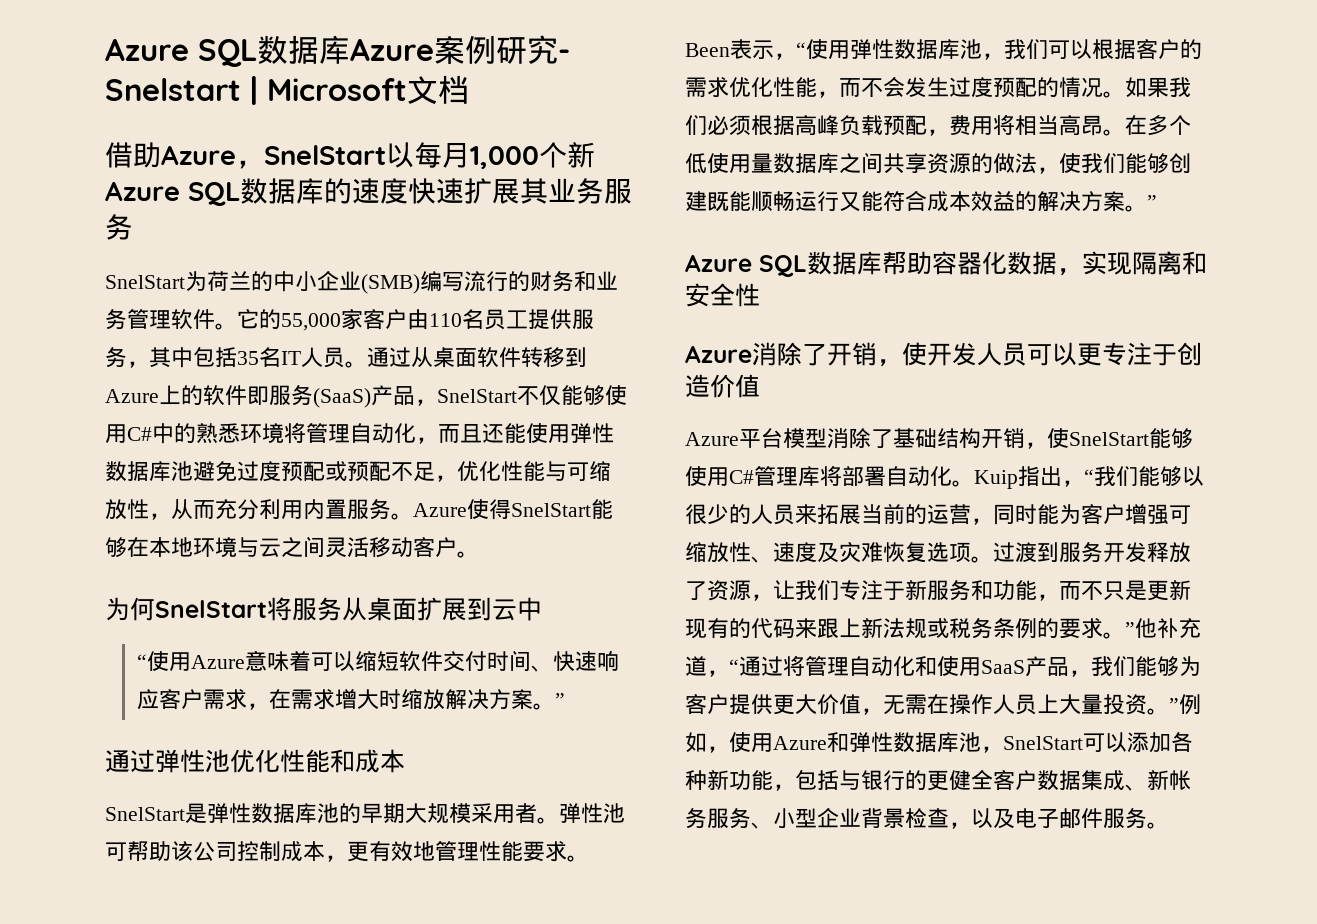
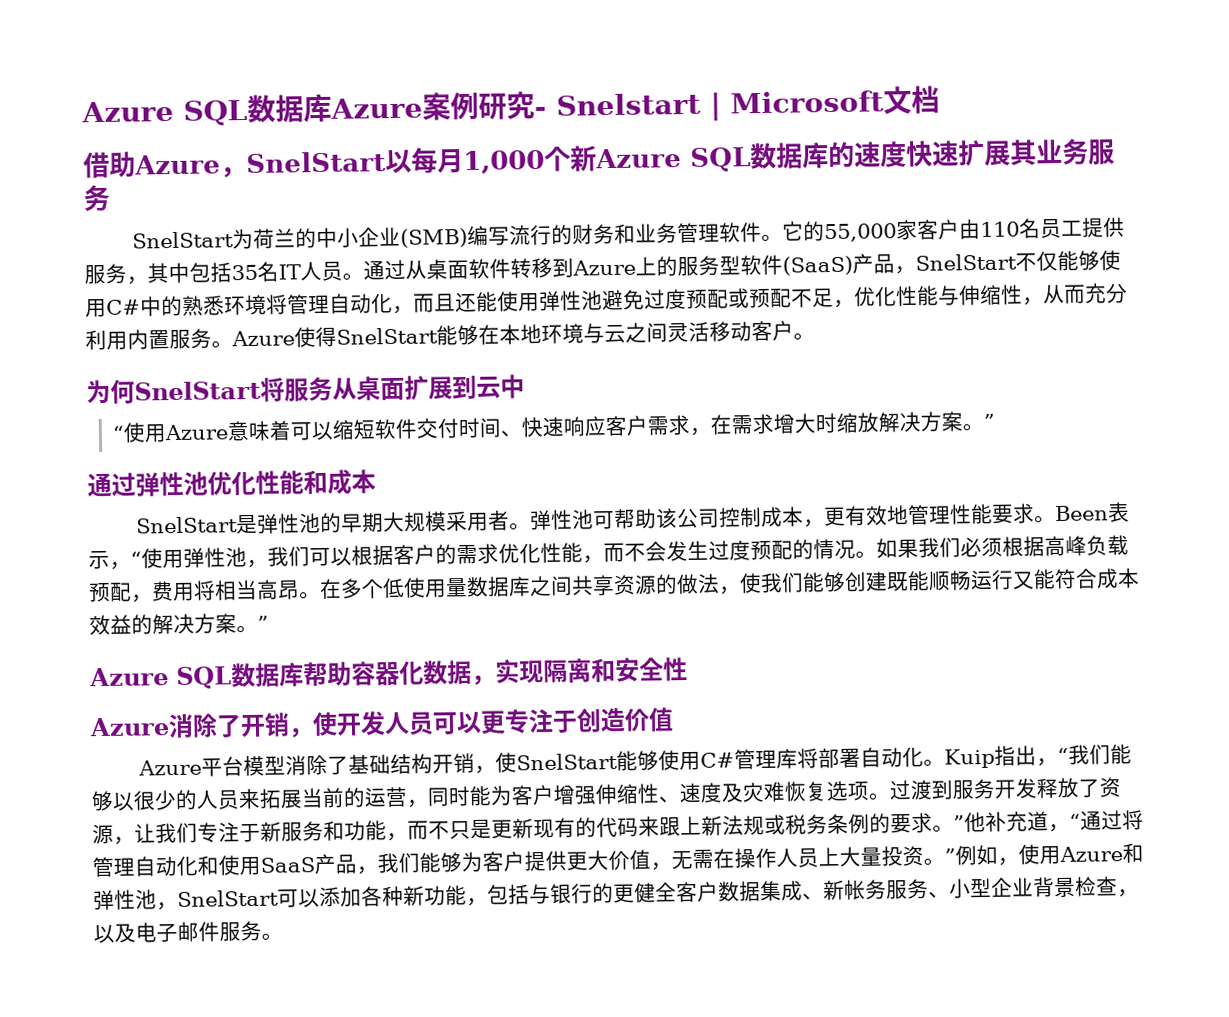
- 通过从桌面软件转移到Azure上的软件即服务(SaaS)产品，SnelStart不仅能够使用C#中的熟悉环境将管理自动化，而且还能使用弹性数据库池避免过度预配或预配不足，优化性能与可缩放性，从而充分利用内置服务。
+ 通过从桌面软件转移到Azure上的服务型软件(SaaS)产品，SnelStart不仅能够使用C#中的熟悉环境将管理自动化，而且还能使用弹性池避免过度预配或预配不足，优化性能与伸缩性，从而充分利用内置服务。
- SnelStart是弹性数据库池的早期大规模采用者。
+ SnelStart是弹性池的早期大规模采用者。
- Been表示，“使用弹性数据库池，我们可以根据客户的需求优化性能，而不会发生过度预配的情况。
+ Been表示，“使用弹性池，我们可以根据客户的需求优化性能，而不会发生过度预配的情况。
- Kuip指出，“我们能够以很少的人员来拓展当前的运营，同时能为客户增强可缩放性、速度及灾难恢复选项。
+ Kuip指出，“我们能够以很少的人员来拓展当前的运营，同时能为客户增强伸缩性、速度及灾难恢复选项。
- 过渡到服务开发释放了资源，让我们专注于新服务和功能，而不只是更新现有的代码来跟上新法规或税务条例的要求。”他补充道，“通过将管理自动化和使用SaaS产品，我们能够为客户提供更大价值，无需在操作人员上大量投资。”例如，使用Azure和弹性数据库池，SnelStart可以添加各种新功能，包括与银行的更健全客户数据集成、新帐务服务、小型企业背景检查，以及电子邮件服务。
+ 过渡到服务开发释放了资源，让我们专注于新服务和功能，而不只是更新现有的代码来跟上新法规或税务条例的要求。”他补充道，“通过将管理自动化和使用SaaS产品，我们能够为客户提供更大价值，无需在操作人员上大量投资。”例如，使用Azure和弹性池，SnelStart可以添加各种新功能，包括与银行的更健全客户数据集成、新帐务服务、小型企业背景检查，以及电子邮件服务。

